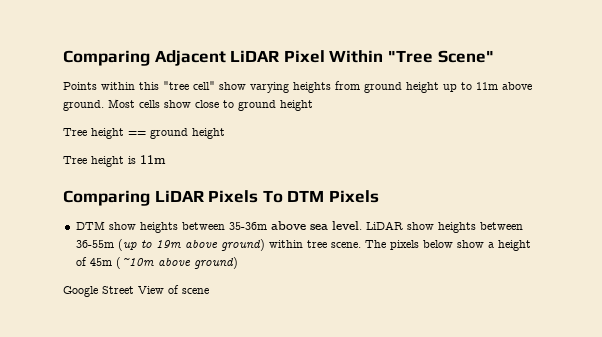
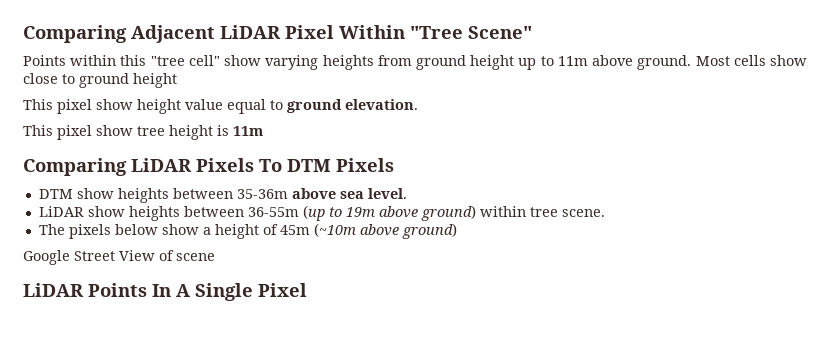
- Tree height == ground height
- Tree height is 11m
+ This pixel show height value equal to ground elevation.
+ This pixel show tree height is 11m
- DTM show heights between 35-36m above sea level. LiDAR show heights between 36-55m (up to 19m above ground) within tree scene. The pixels below show a height of 45m (~10m above ground)
+ DTM show heights between 35-36m above sea level.
+ LiDAR show heights between 36-55m (up to 19m above ground) within tree scene.
+ The pixels below show a height of 45m (~10m above ground)
+ LiDAR Points In A Single Pixel

